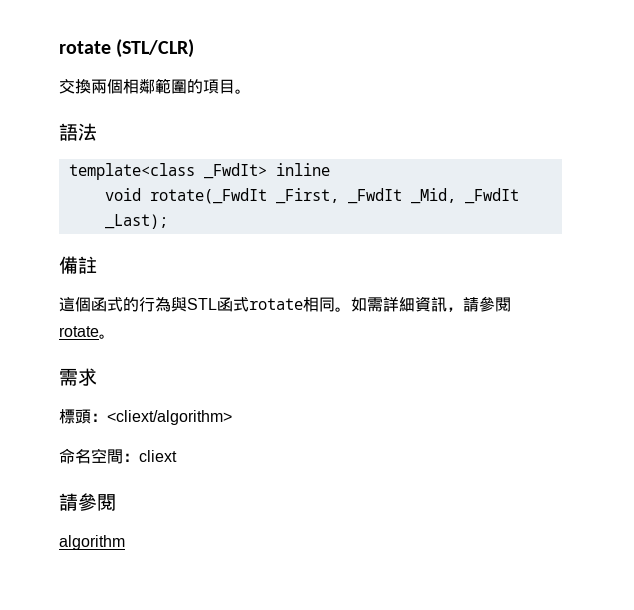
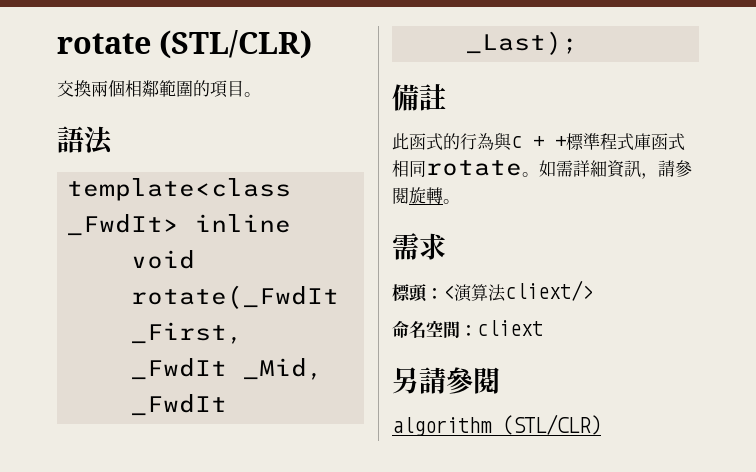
- 這個函式的行為與STL函式rotate相同。
+ 此函式的行為與c + +標準程式庫函式相同rotate。
- 如需詳細資訊，請參閱rotate。
+ 如需詳細資訊，請參閱旋轉。
- 標頭：<cliext/algorithm>
+ 標頭：<演算法cliext/>
  命名空間：cliext
- 請參閱
+ 另請參閱
- algorithm
+ algorithm (STL/CLR)

